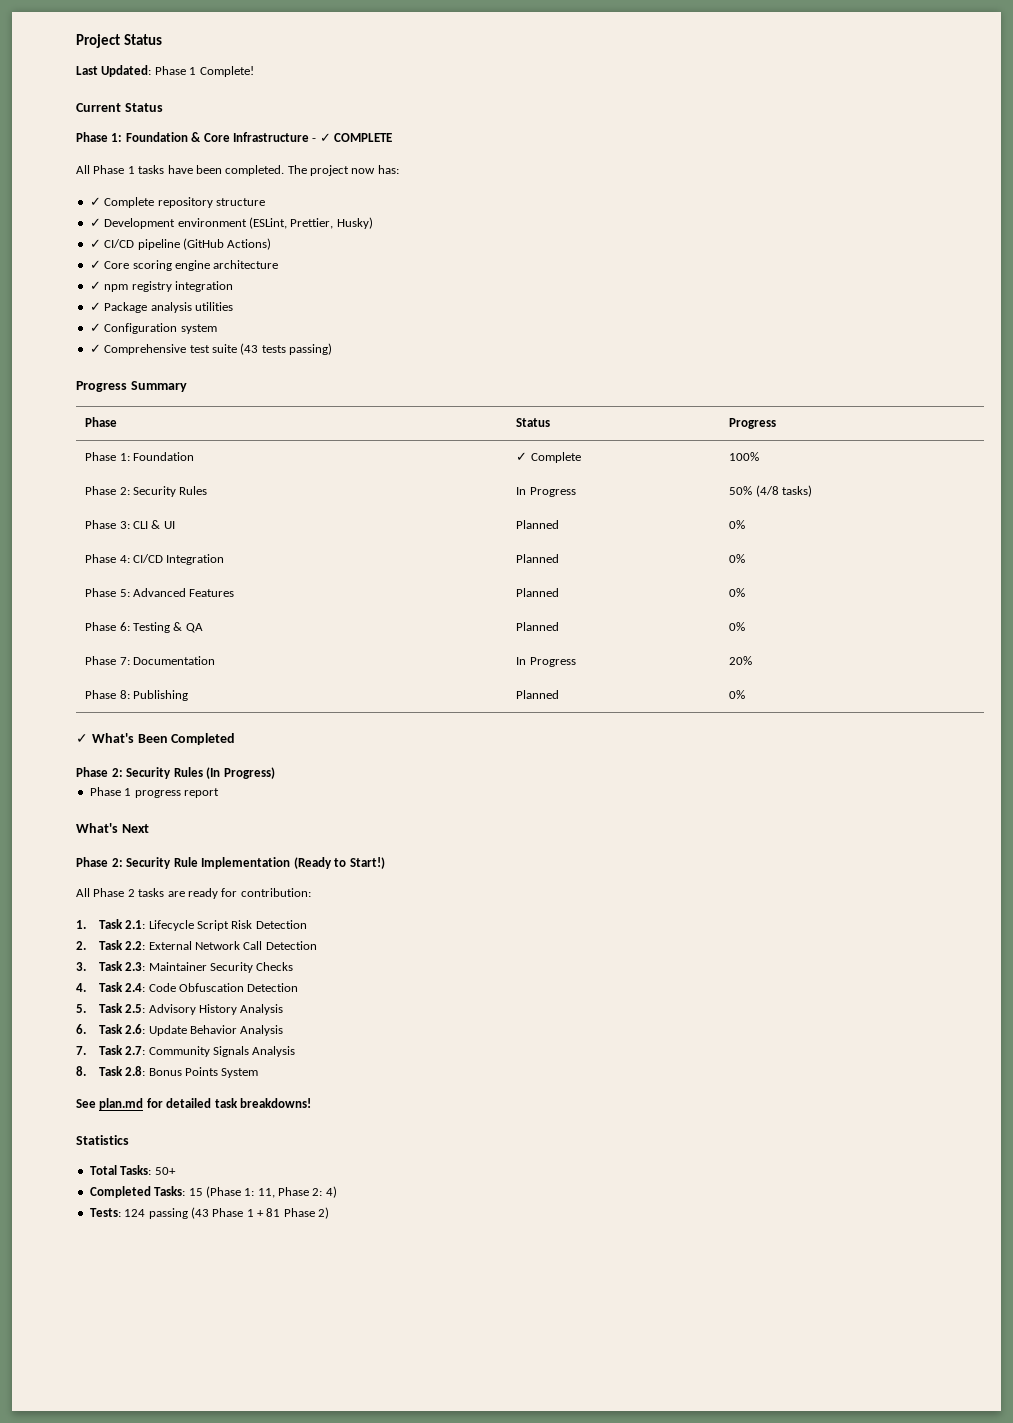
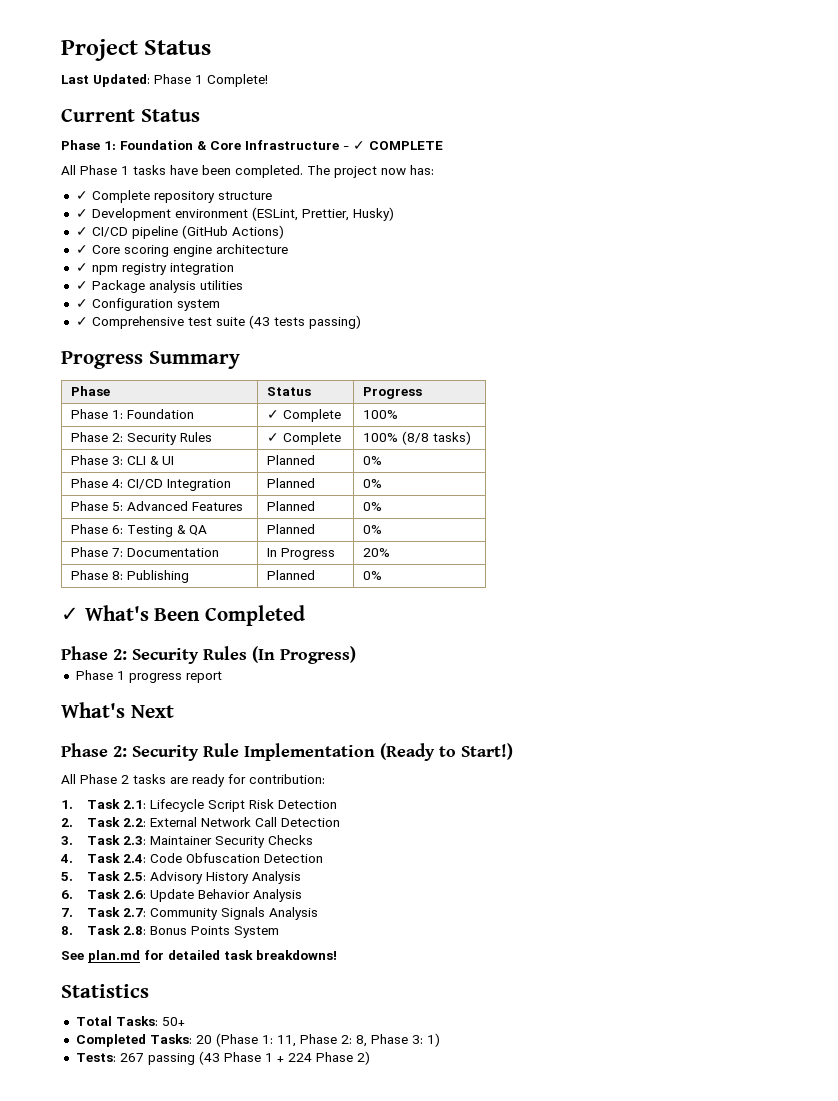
- Phase 2: Security Rules | In Progress | 50% (4/8 tasks)
+ Phase 2: Security Rules | ✓ Complete | 100% (8/8 tasks)
- Completed Tasks: 15 (Phase 1: 11, Phase 2: 4)
+ Completed Tasks: 20 (Phase 1: 11, Phase 2: 8, Phase 3: 1)
- Tests: 124 passing (43 Phase 1 + 81 Phase 2)
+ Tests: 267 passing (43 Phase 1 + 224 Phase 2)

